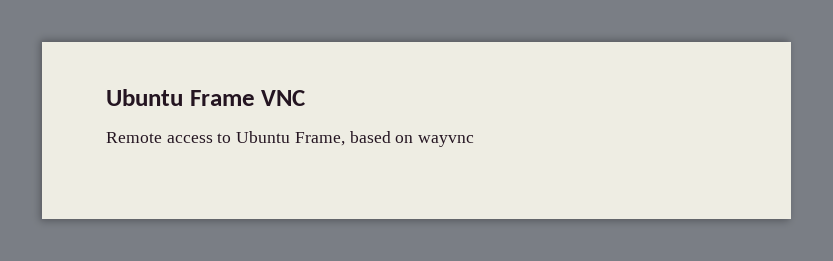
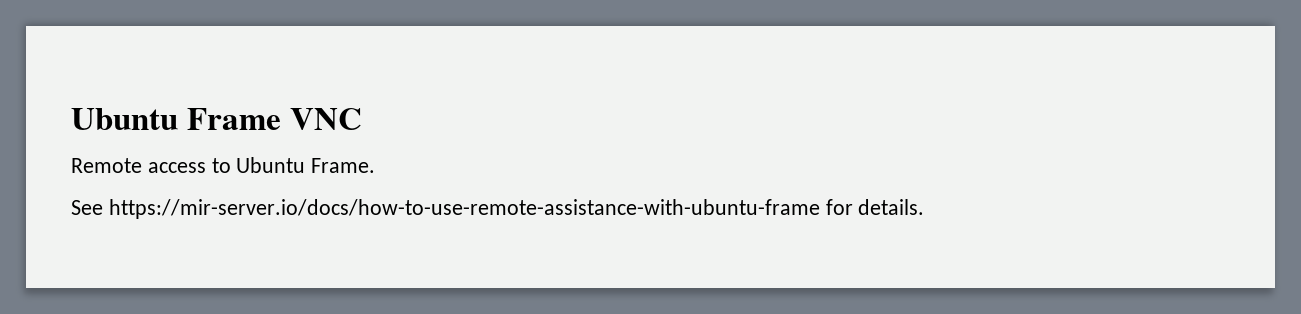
- Remote access to Ubuntu Frame, based on wayvnc
+ Remote access to Ubuntu Frame.
+ See https://mir-server.io/docs/how-to-use-remote-assistance-with-ubuntu-frame for details.

